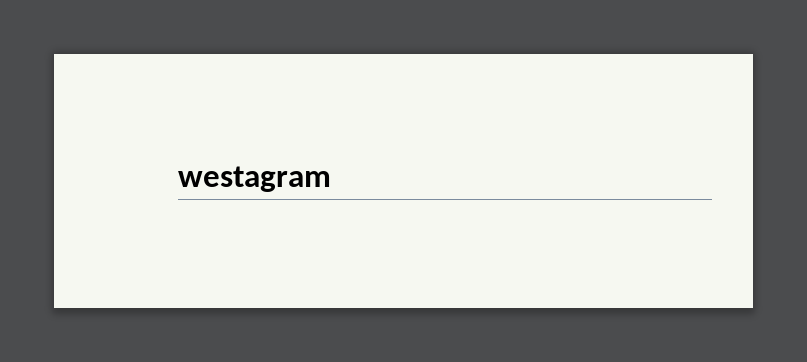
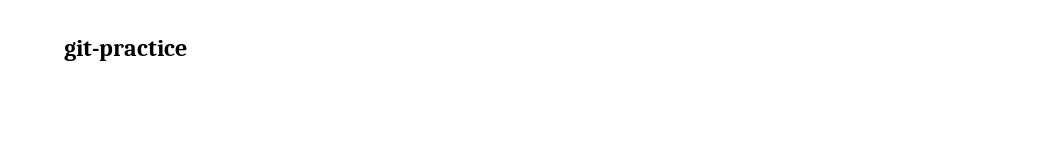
- westagram
+ git-practice

